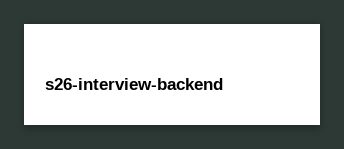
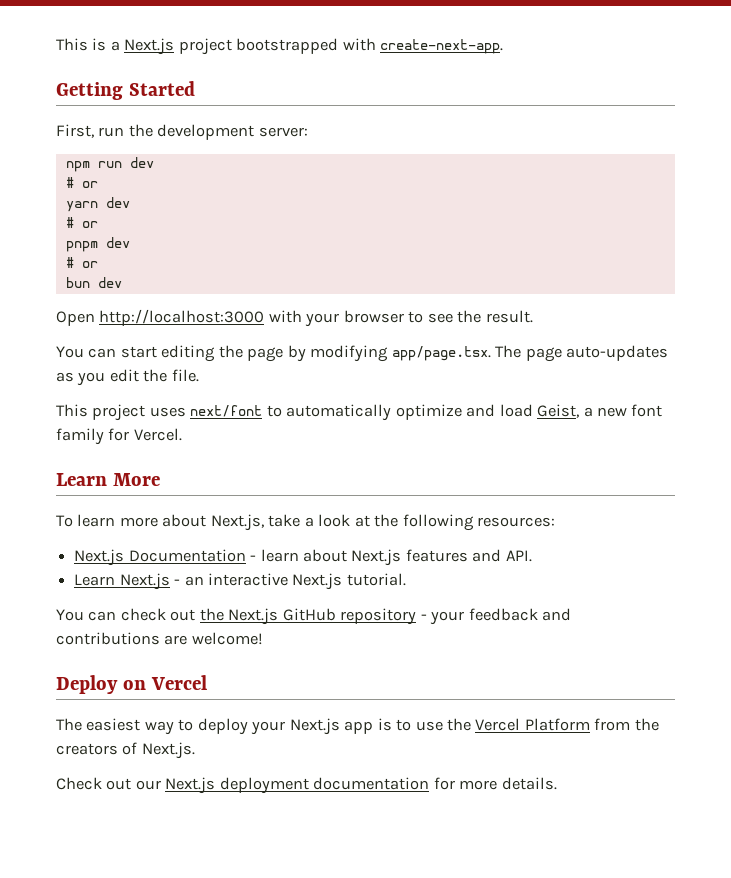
- s26-interview-backend
+ This is a Next.js project bootstrapped with create-next-app.
+ Getting Started
+ First, run the development server:
+ npm run dev
+ # or
+ yarn dev
+ # or
+ pnpm dev
+ # or
+ bun dev
+ Open http://localhost:3000 with your browser to see the result.
+ You can start editing the page by modifying app/page.tsx. The page auto-updates as you edit the file.
+ This project uses next/font to automatically optimize and load Geist, a new font family for Vercel.
+ Learn More
+ To learn more about Next.js, take a look at the following resources:
+ Next.js Documentation - learn about Next.js features and API.
+ Learn Next.js - an interactive Next.js tutorial.
+ You can check out the Next.js GitHub repository - your feedback and contributions are welcome!
+ Deploy on Vercel
+ The easiest way to deploy your Next.js app is to use the Vercel Platform from the creators of Next.js.
+ Check out our Next.js deployment documentation for more details.

